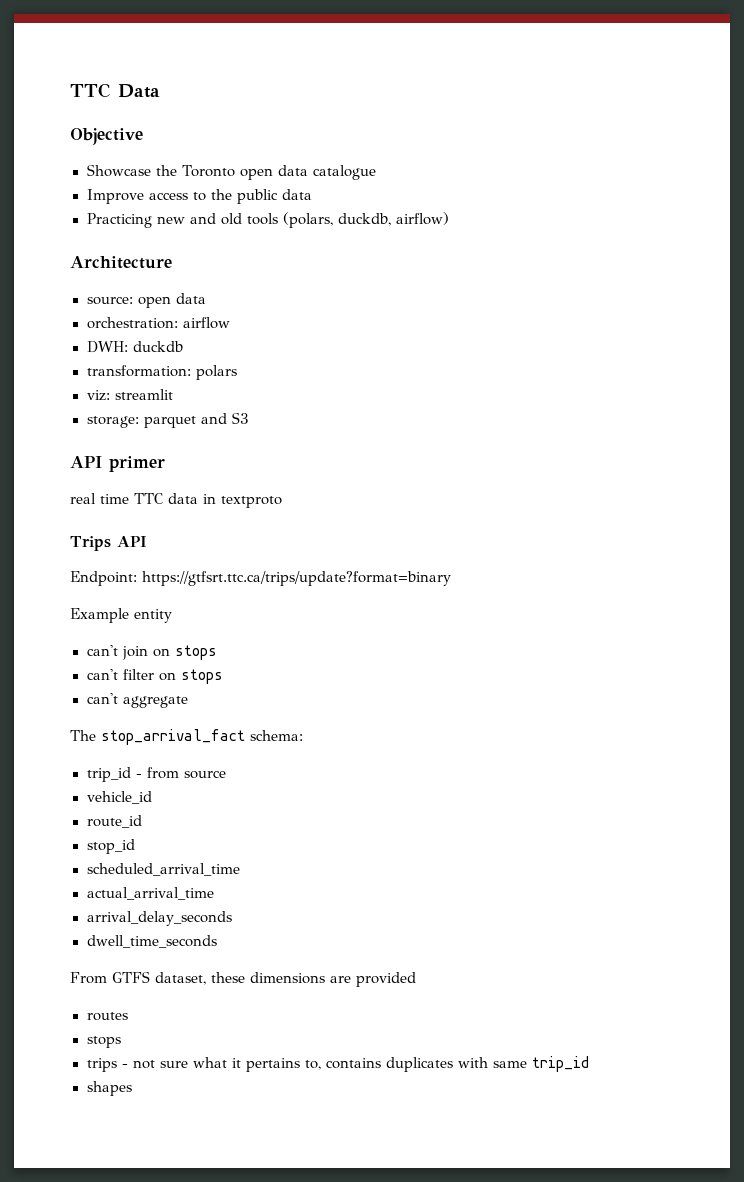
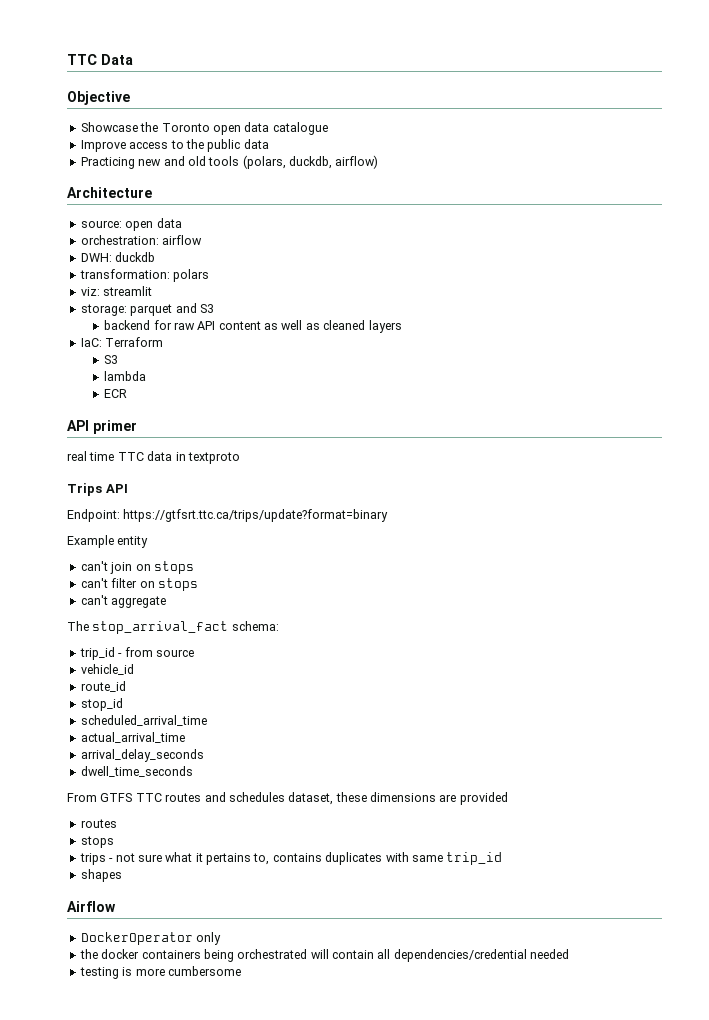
+ backend for raw API content as well as cleaned layers
+ IaC: Terraform
+ S3
+ lambda
+ ECR
- From GTFS dataset, these dimensions are provided
+ From GTFS TTC routes and schedules dataset, these dimensions are provided
+ Airflow
+ DockerOperator only
+ the docker containers being orchestrated will contain all dependencies/credential needed
+ testing is more cumbersome

